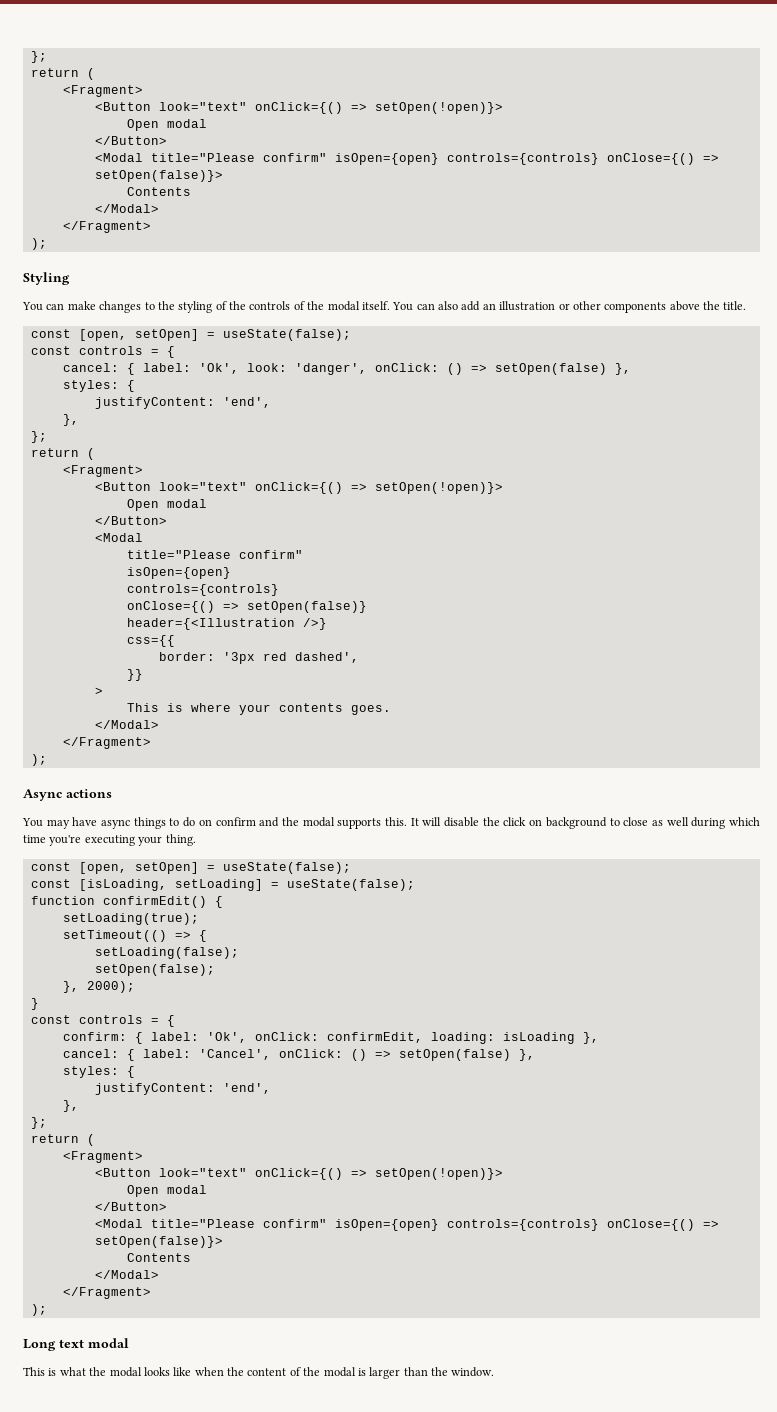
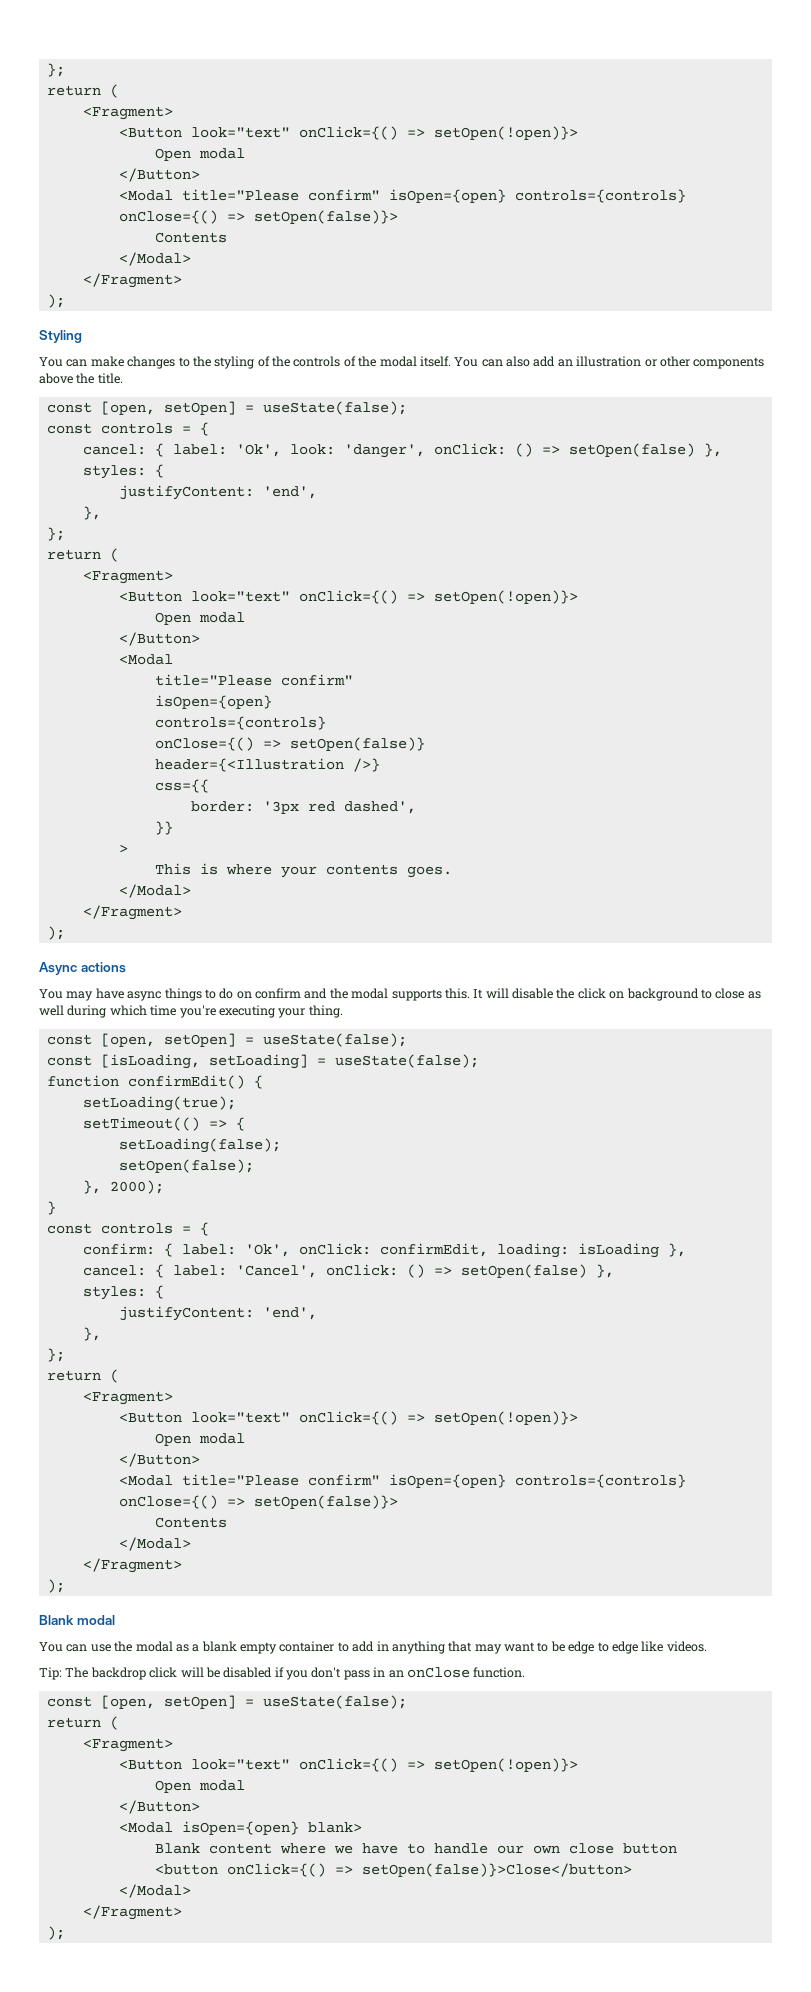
- Long text modal
- This is what the modal looks like when the content of the modal is larger than the window.
+ Blank modal
+ You can use the modal as a blank empty container to add in anything that may want to be edge to edge like videos.
+ Tip: The backdrop click will be disabled if you don't pass in an onClose function.
+ const [open, setOpen] = useState(false);
+ return (
+ <Fragment>
+ <Button look="text" onClick={() => setOpen(!open)}>
+ Open modal
+ </Button>
+ <Modal isOpen={open} blank>
+ Blank content where we have to handle our own close button
+ <button onClick={() => setOpen(false)}>Close</button>
+ </Modal>
+ </Fragment>
+ );

